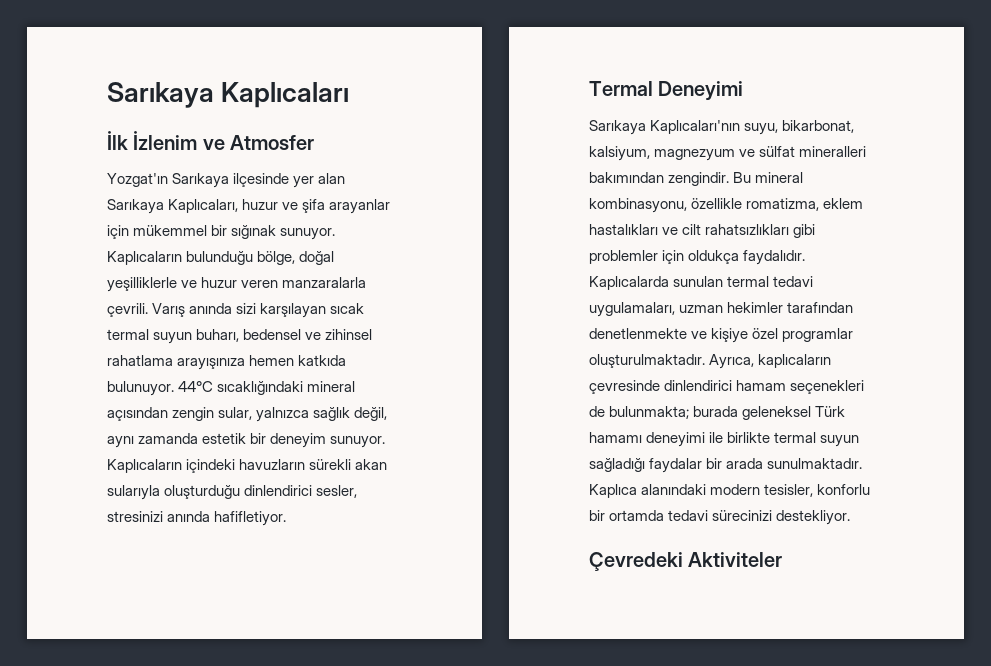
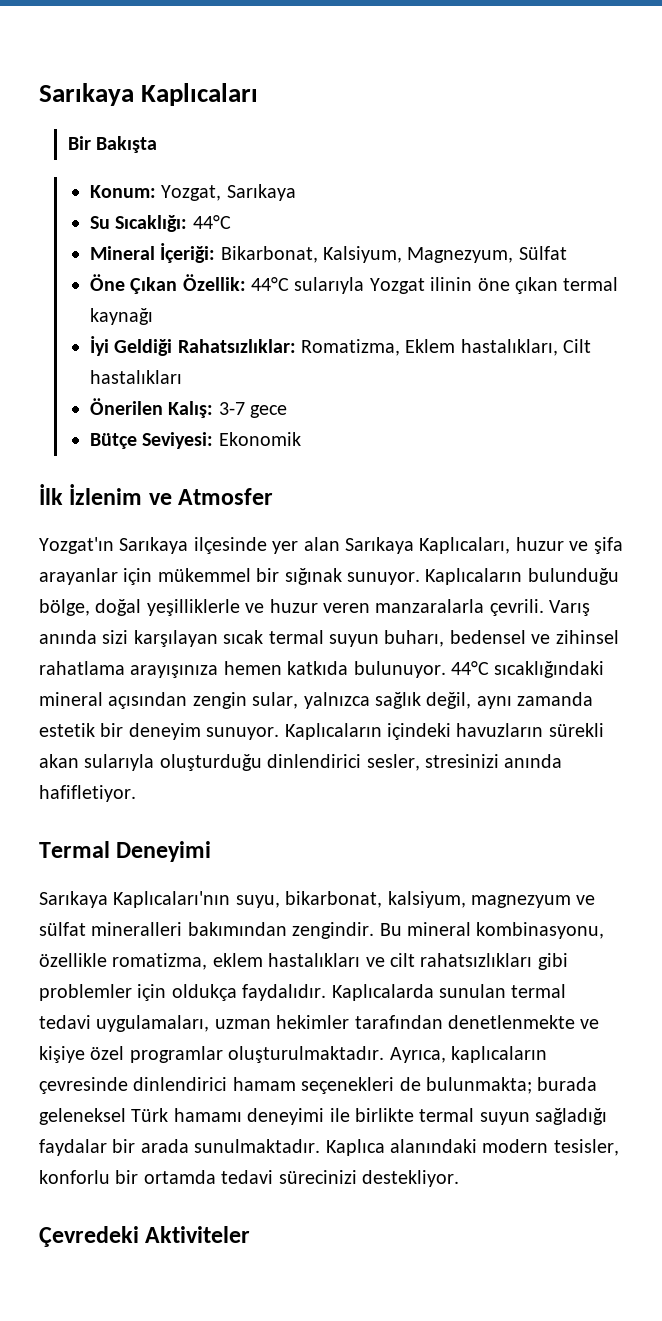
+ Bir Bakışta
+ Konum: Yozgat, Sarıkaya
+ Su Sıcaklığı: 44°C
+ Mineral İçeriği: Bikarbonat, Kalsiyum, Magnezyum, Sülfat
+ Öne Çıkan Özellik: 44°C sularıyla Yozgat ilinin öne çıkan termal kaynağı
+ İyi Geldiği Rahatsızlıklar: Romatizma, Eklem hastalıkları, Cilt hastalıkları
+ Önerilen Kalış: 3-7 gece
+ Bütçe Seviyesi: Ekonomik

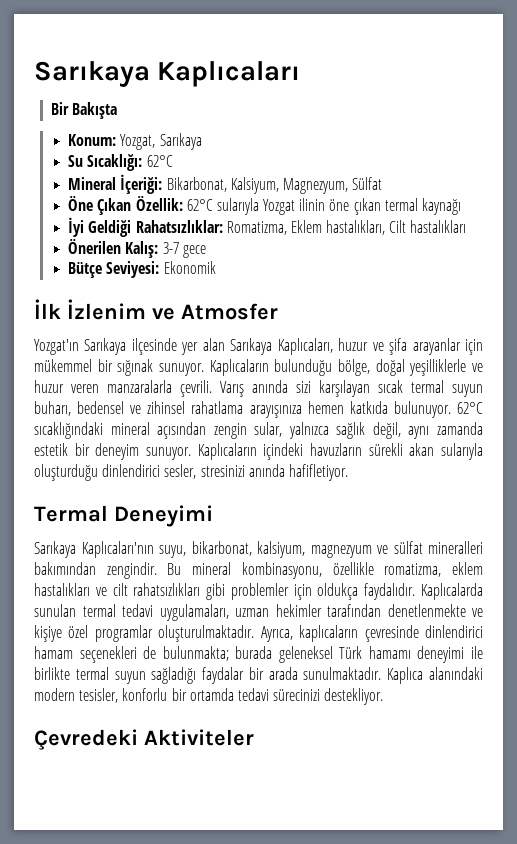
- Su Sıcaklığı: 44°C
+ Su Sıcaklığı: 62°C
- Öne Çıkan Özellik: 44°C sularıyla Yozgat ilinin öne çıkan termal kaynağı
+ Öne Çıkan Özellik: 62°C sularıyla Yozgat ilinin öne çıkan termal kaynağı
- 44°C sıcaklığındaki mineral açısından zengin sular, yalnızca sağlık değil, aynı zamanda estetik bir deneyim sunuyor.
+ 62°C sıcaklığındaki mineral açısından zengin sular, yalnızca sağlık değil, aynı zamanda estetik bir deneyim sunuyor.

